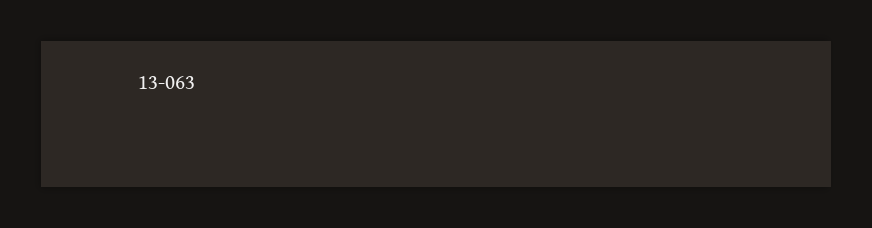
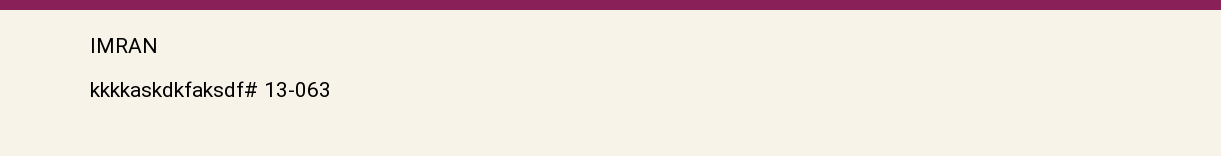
- 13-063
+ IMRAN
+ kkkkaskdkfaksdf# 13-063

